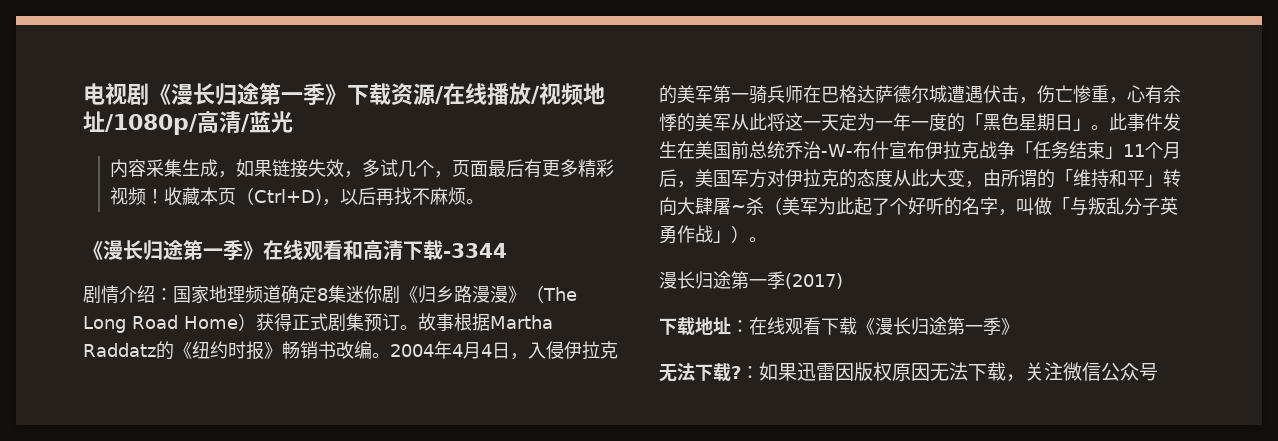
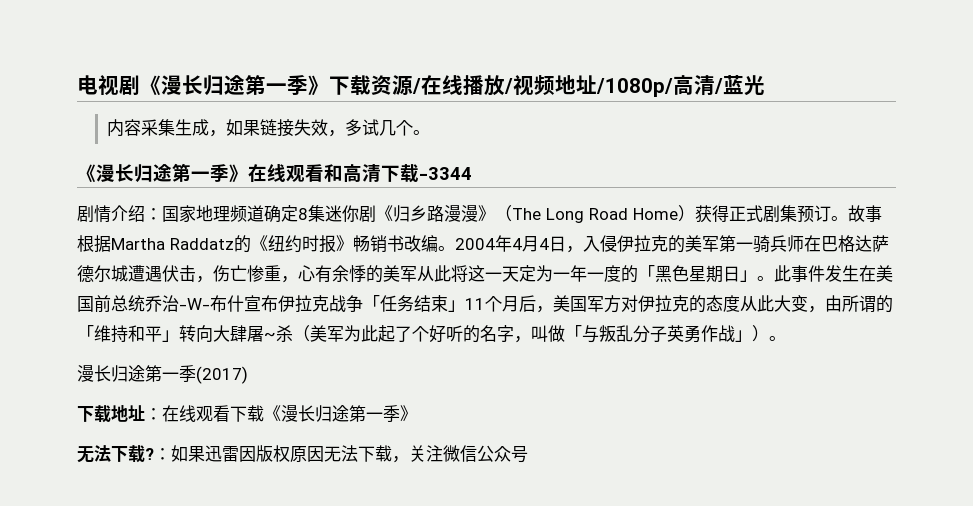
- 内容采集生成，如果链接失效，多试几个，页面最后有更多精彩视频！收藏本页（Ctrl+D)，以后再找不麻烦。
+ 内容采集生成，如果链接失效，多试几个。

